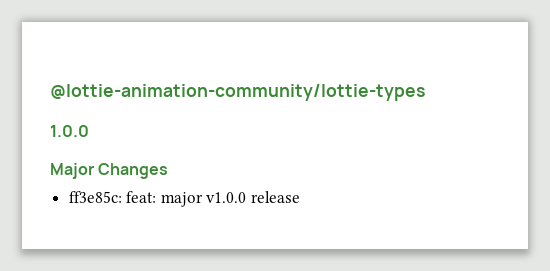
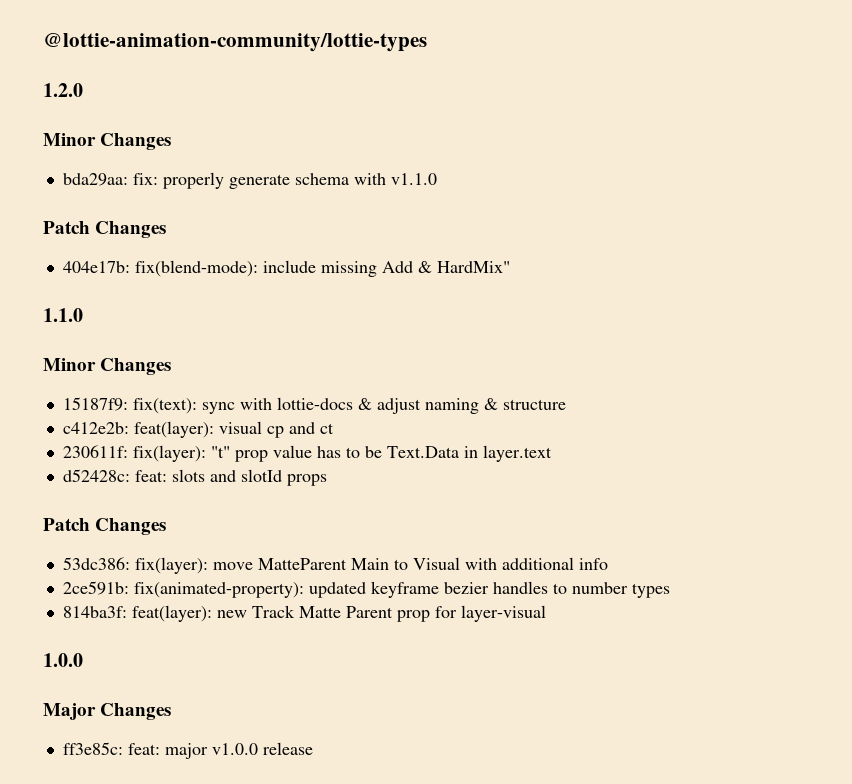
+ 1.2.0
+ Minor Changes
+ bda29aa: fix: properly generate schema with v1.1.0
+ Patch Changes
+ 404e17b: fix(blend-mode): include missing Add & HardMix"
+ 1.1.0
+ Minor Changes
+ 15187f9: fix(text): sync with lottie-docs & adjust naming & structure
+ c412e2b: feat(layer): visual cp and ct
+ 230611f: fix(layer): "t" prop value has to be Text.Data in layer.text
+ d52428c: feat: slots and slotId props
+ Patch Changes
+ 53dc386: fix(layer): move MatteParent Main to Visual with additional info
+ 2ce591b: fix(animated-property): updated keyframe bezier handles to number types
+ 814ba3f: feat(layer): new Track Matte Parent prop for layer-visual

